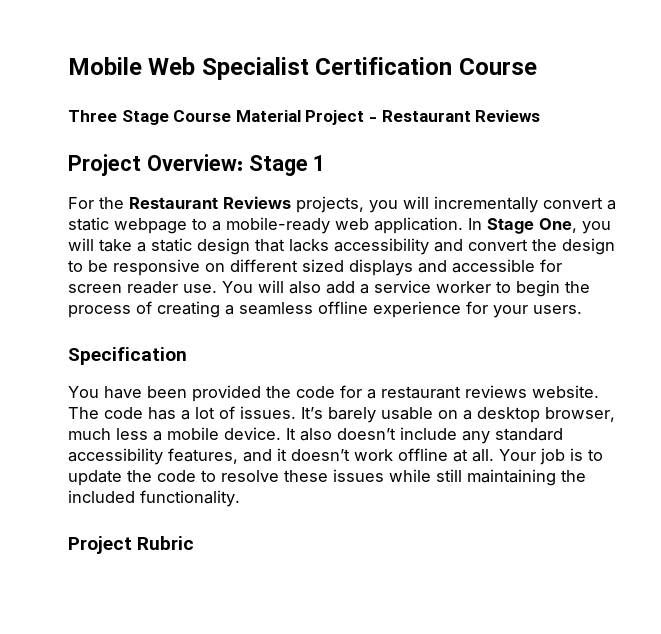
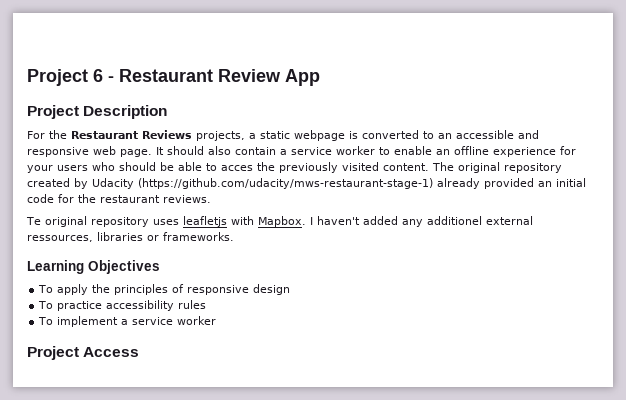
- Mobile Web Specialist Certification Course
- Three Stage Course Material Project - Restaurant Reviews
- Project Overview: Stage 1
+ Project 6 - Restaurant Review App
+ Project Description
- For the Restaurant Reviews projects, you will incrementally convert a static webpage to a mobile-ready web application. In Stage One, you will take a static design that lacks accessibility and convert the design to be responsive on different sized displays and accessible for screen reader use. You will also add a service worker to begin the process of creating a seamless offline experience for your users.
- Specification
- You have been provided the code for a restaurant reviews website. The code has a lot of issues. It’s barely usable on a desktop browser, much less a mobile device. It also doesn’t include any standard accessibility features, and it doesn’t work offline at all. Your job is to update the code to resolve these issues while still maintaining the included functionality.
- Project Rubric
+ For the Restaurant Reviews projects, a static webpage is converted to an accessible and responsive web page. It should also contain a service worker to enable an offline experience for your users who should be able to acces the previously visited content. The original repository created by Udacity (https://github.com/udacity/mws-restaurant-stage-1) already provided an initial code for the restaurant reviews.
+ Te original repository uses leafletjs with Mapbox. I haven't added any additionel external ressources, libraries or frameworks.
+ Learning Objectives
+ To apply the principles of responsive design
+ To practice accessibility rules
+ To implement a service worker
+ Project Access

